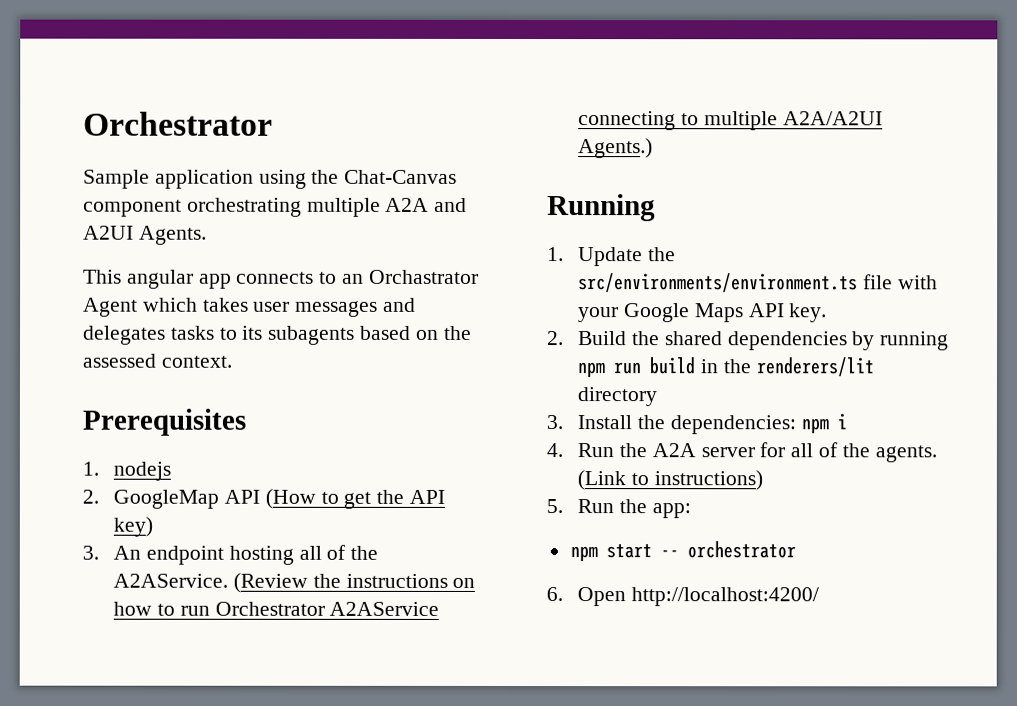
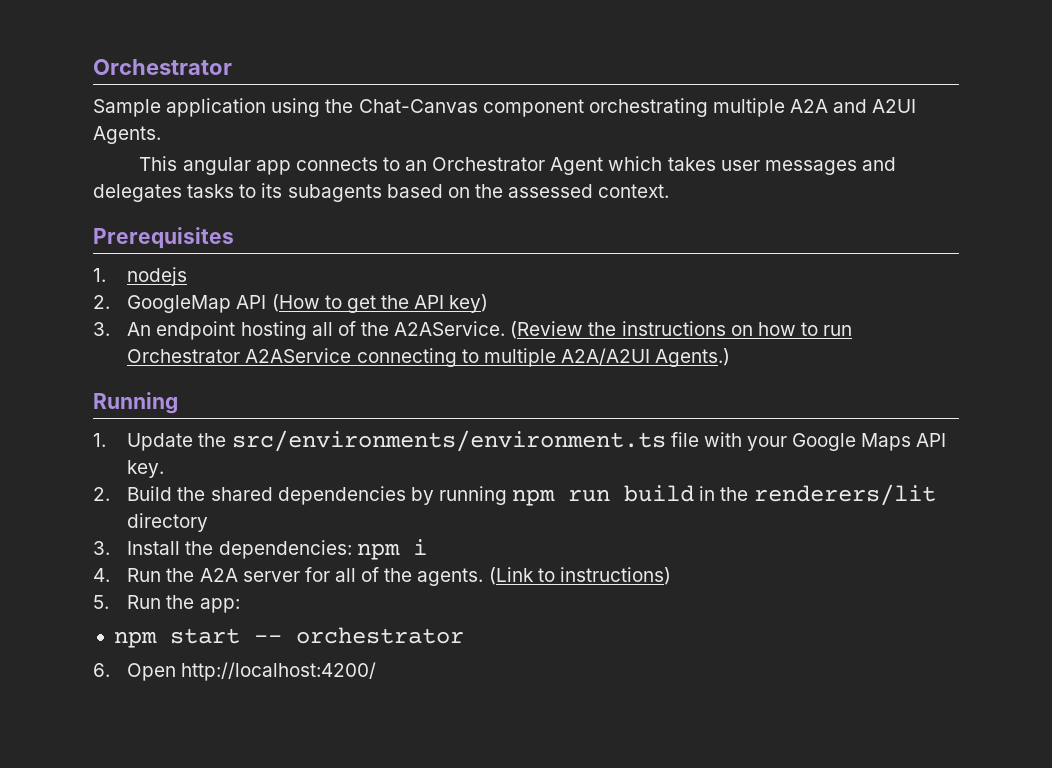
- This angular app connects to an Orchastrator Agent which takes user messages and delegates tasks to its subagents based on the assessed context.
+ This angular app connects to an Orchestrator Agent which takes user messages and delegates tasks to its subagents based on the assessed context.

